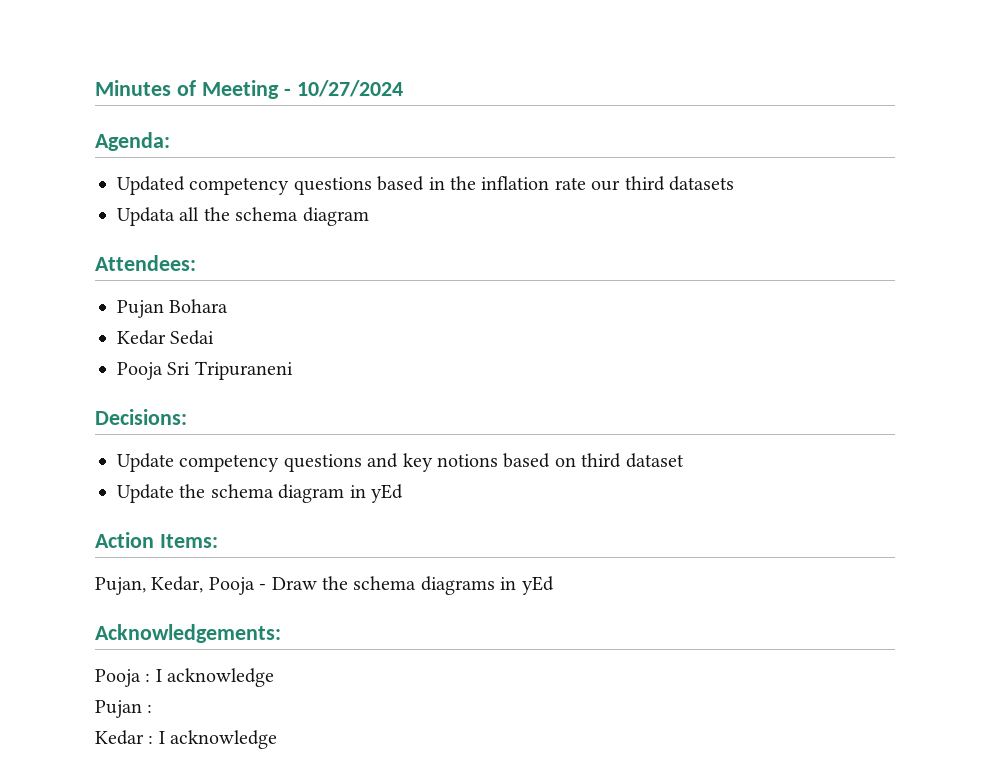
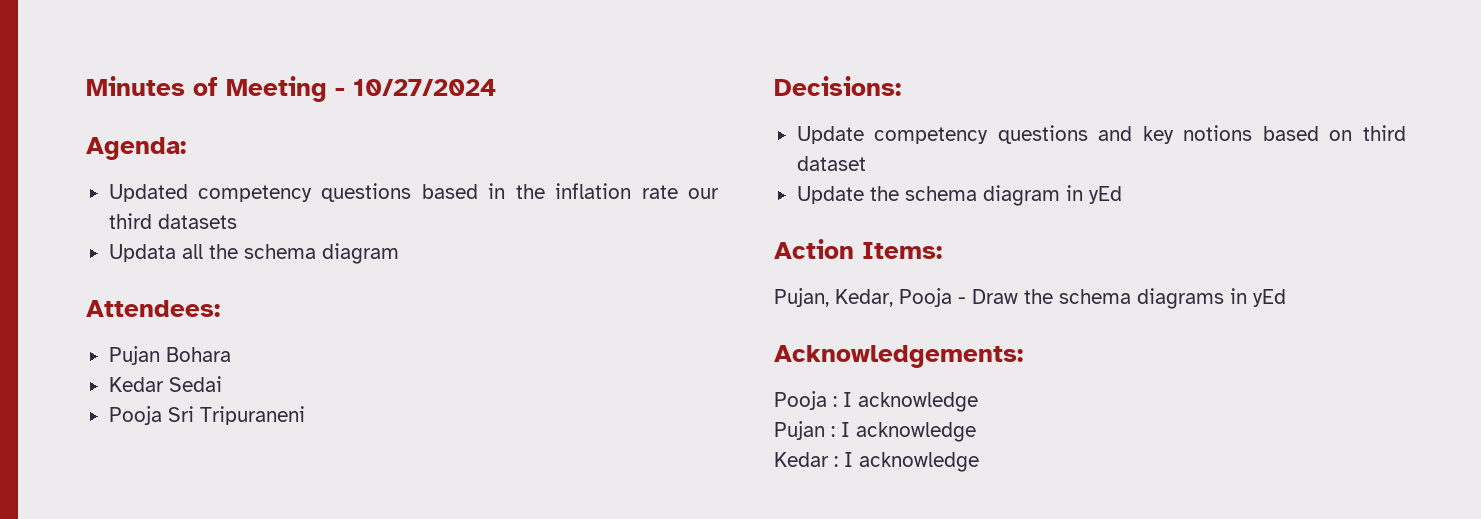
- Pujan :
+ Pujan : I acknowledge

